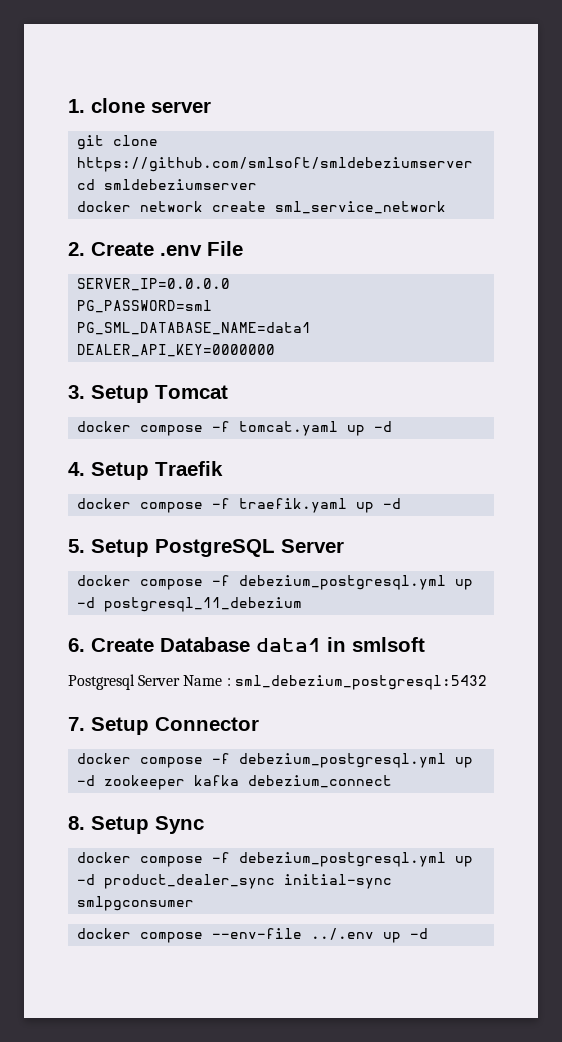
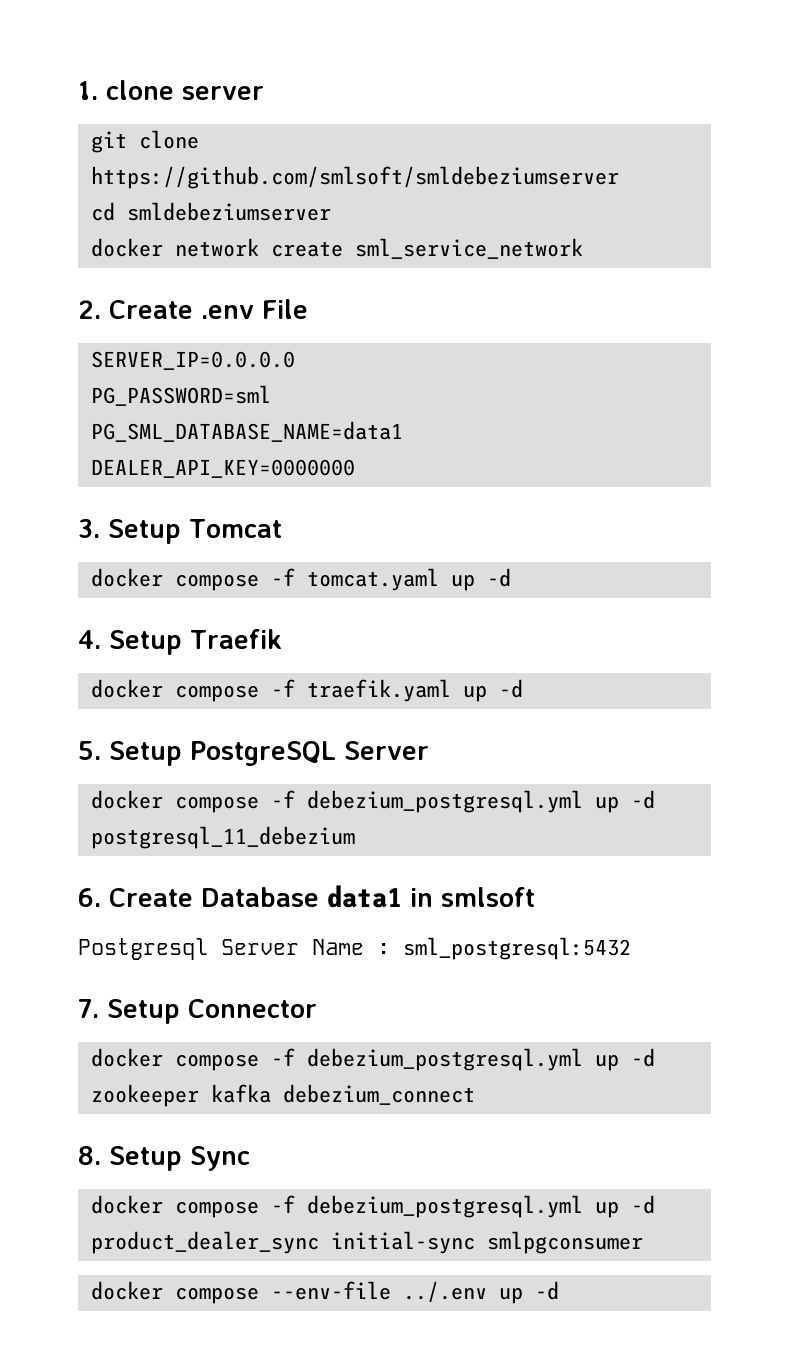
- Postgresql Server Name : sml_debezium_postgresql:5432
+ Postgresql Server Name : sml_postgresql:5432

